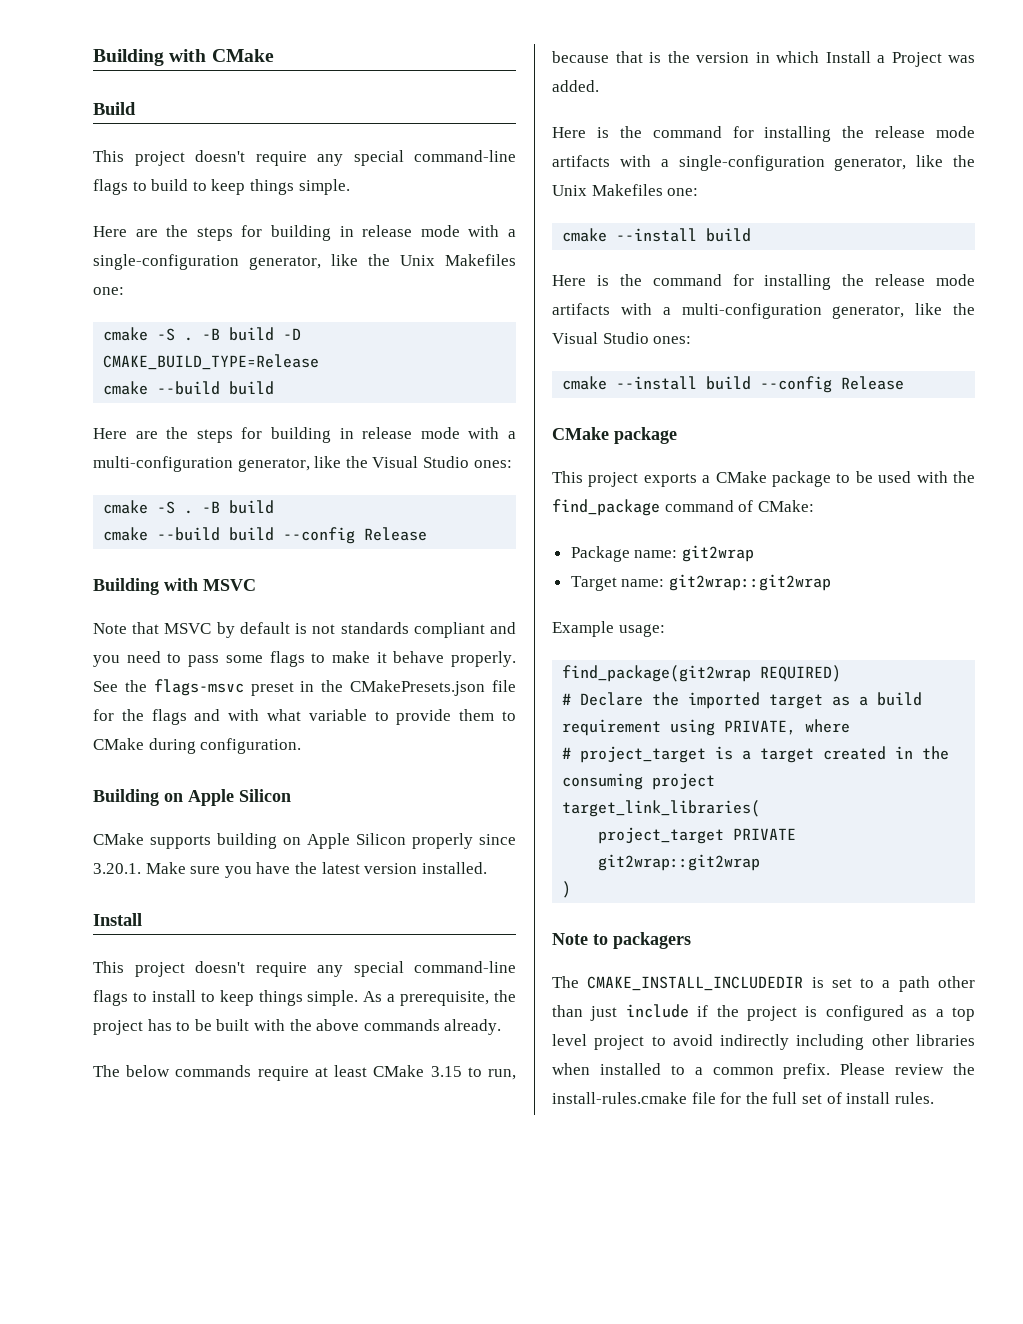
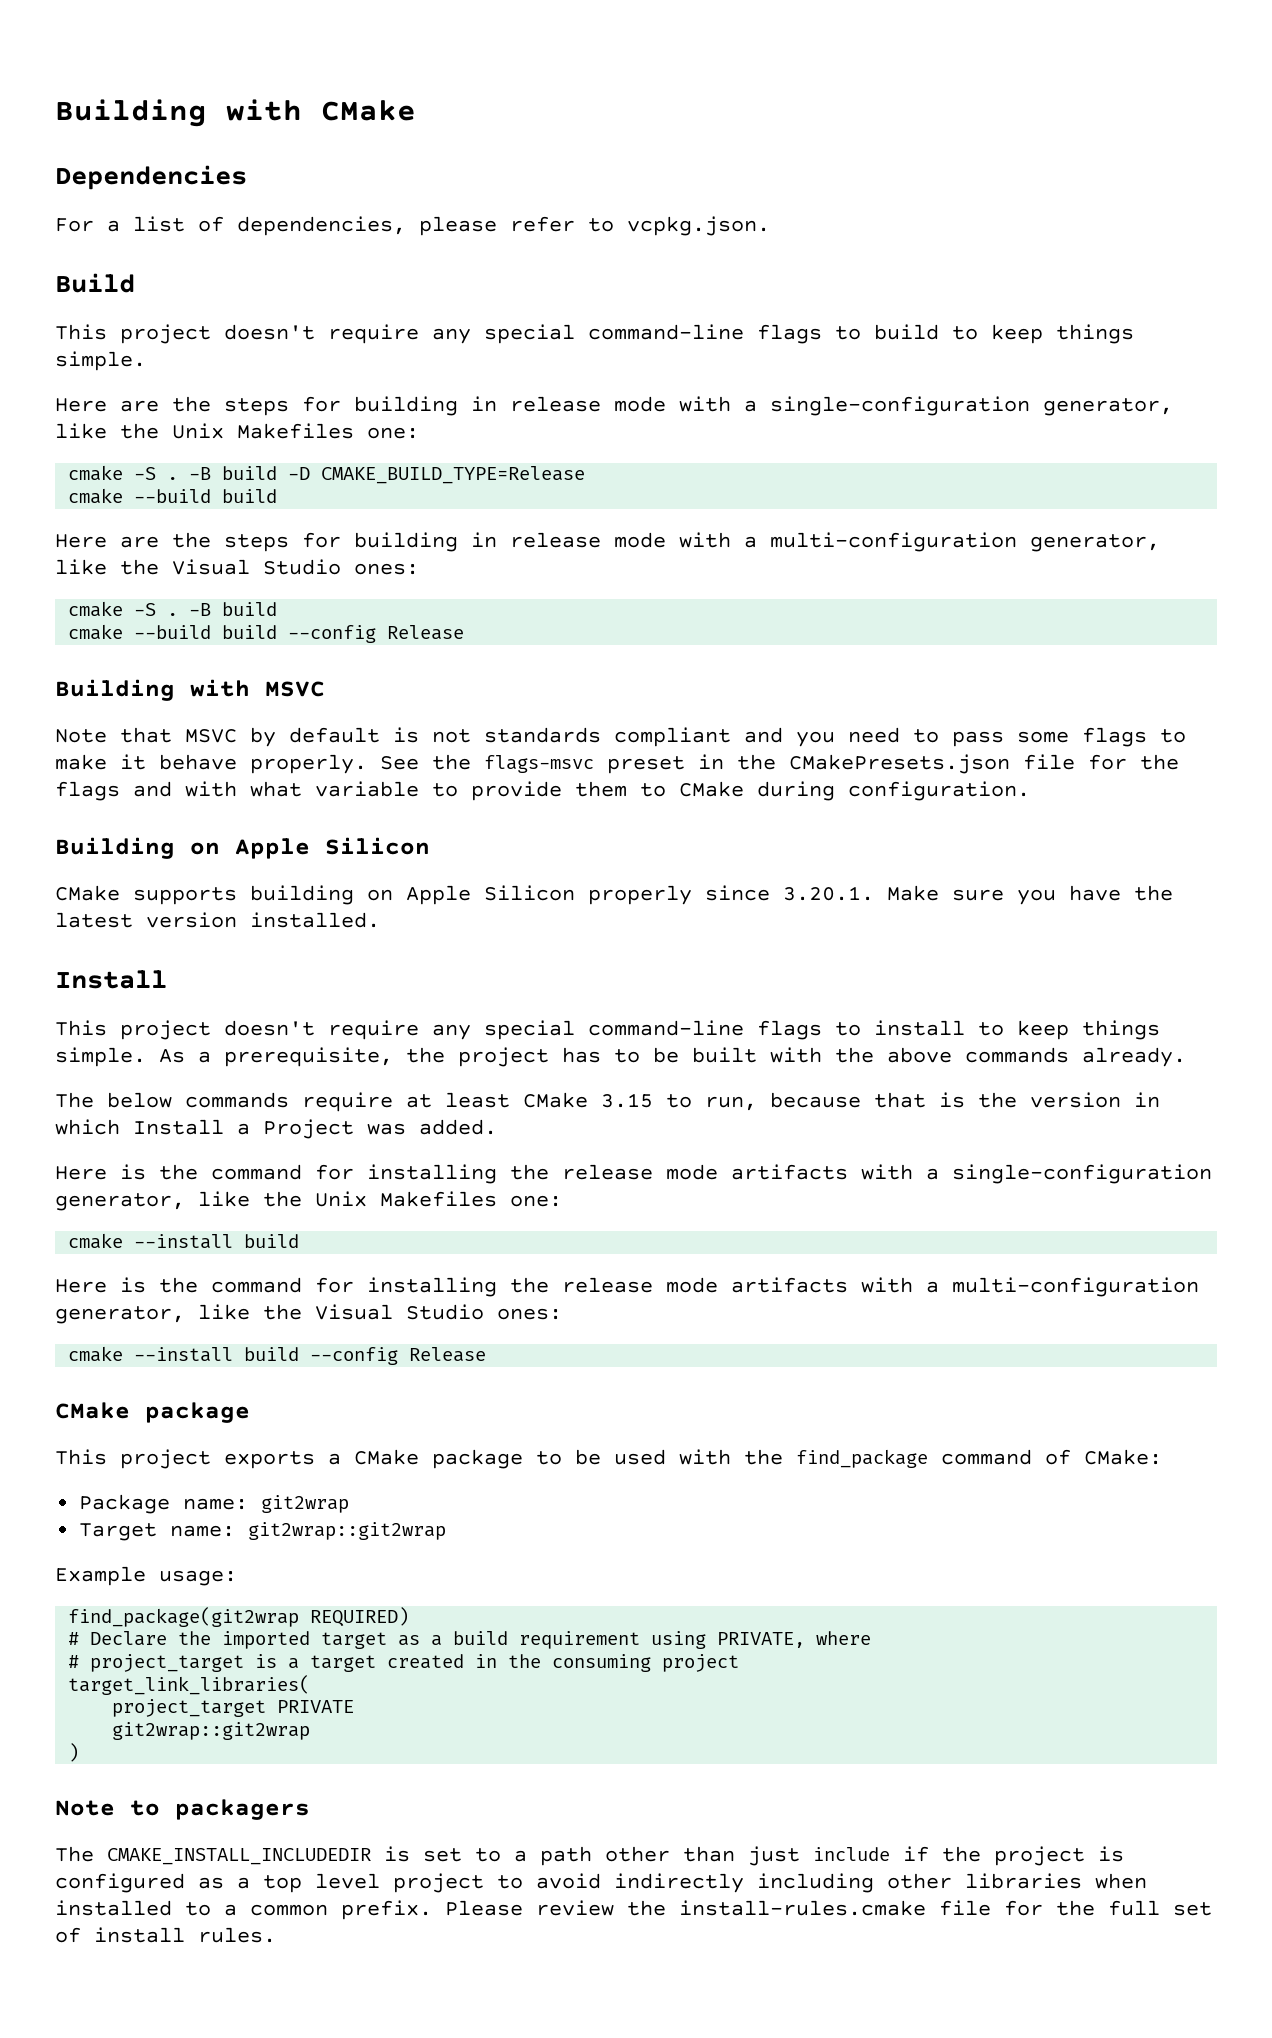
+ Dependencies
+ For a list of dependencies, please refer to vcpkg.json.

